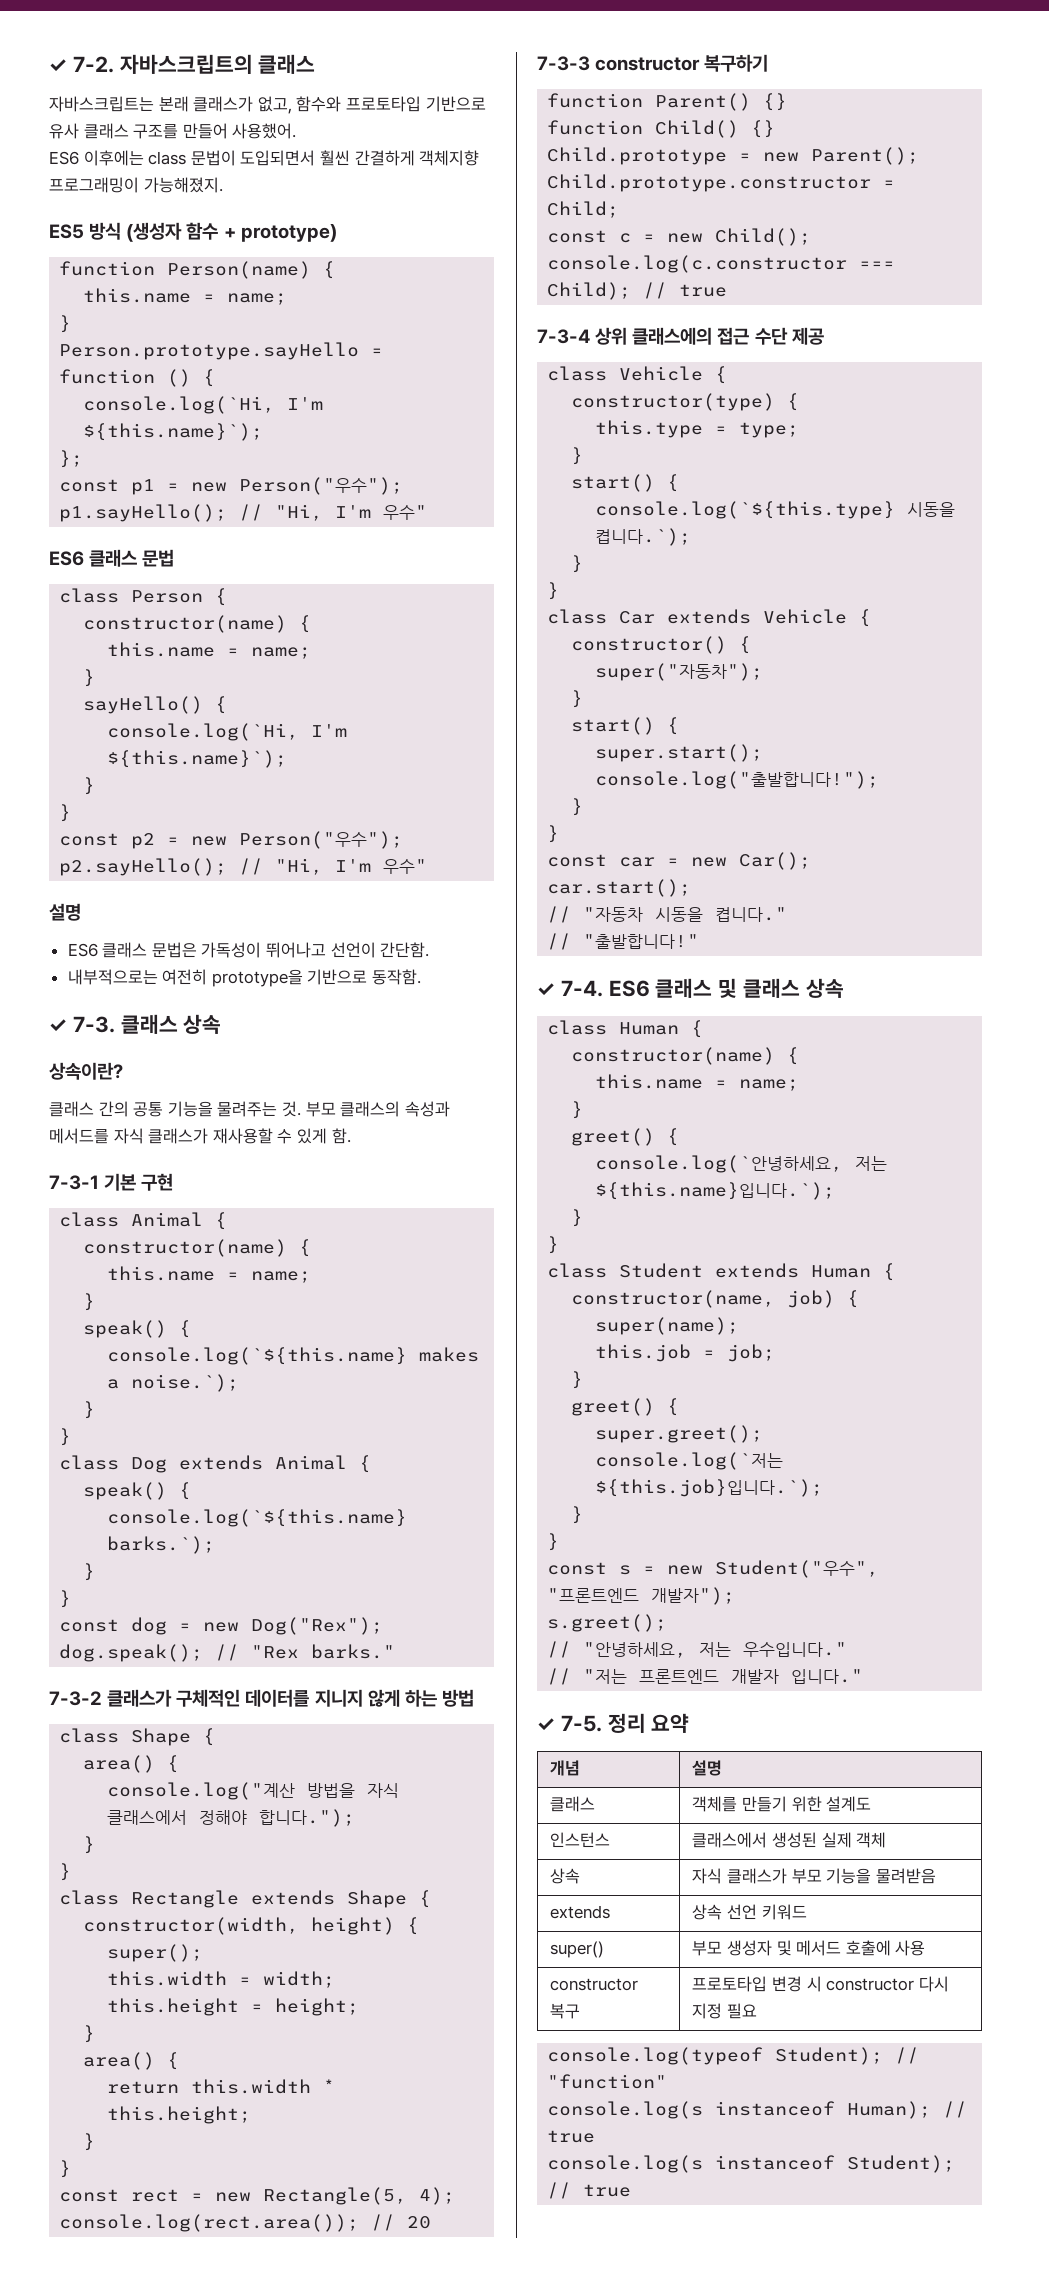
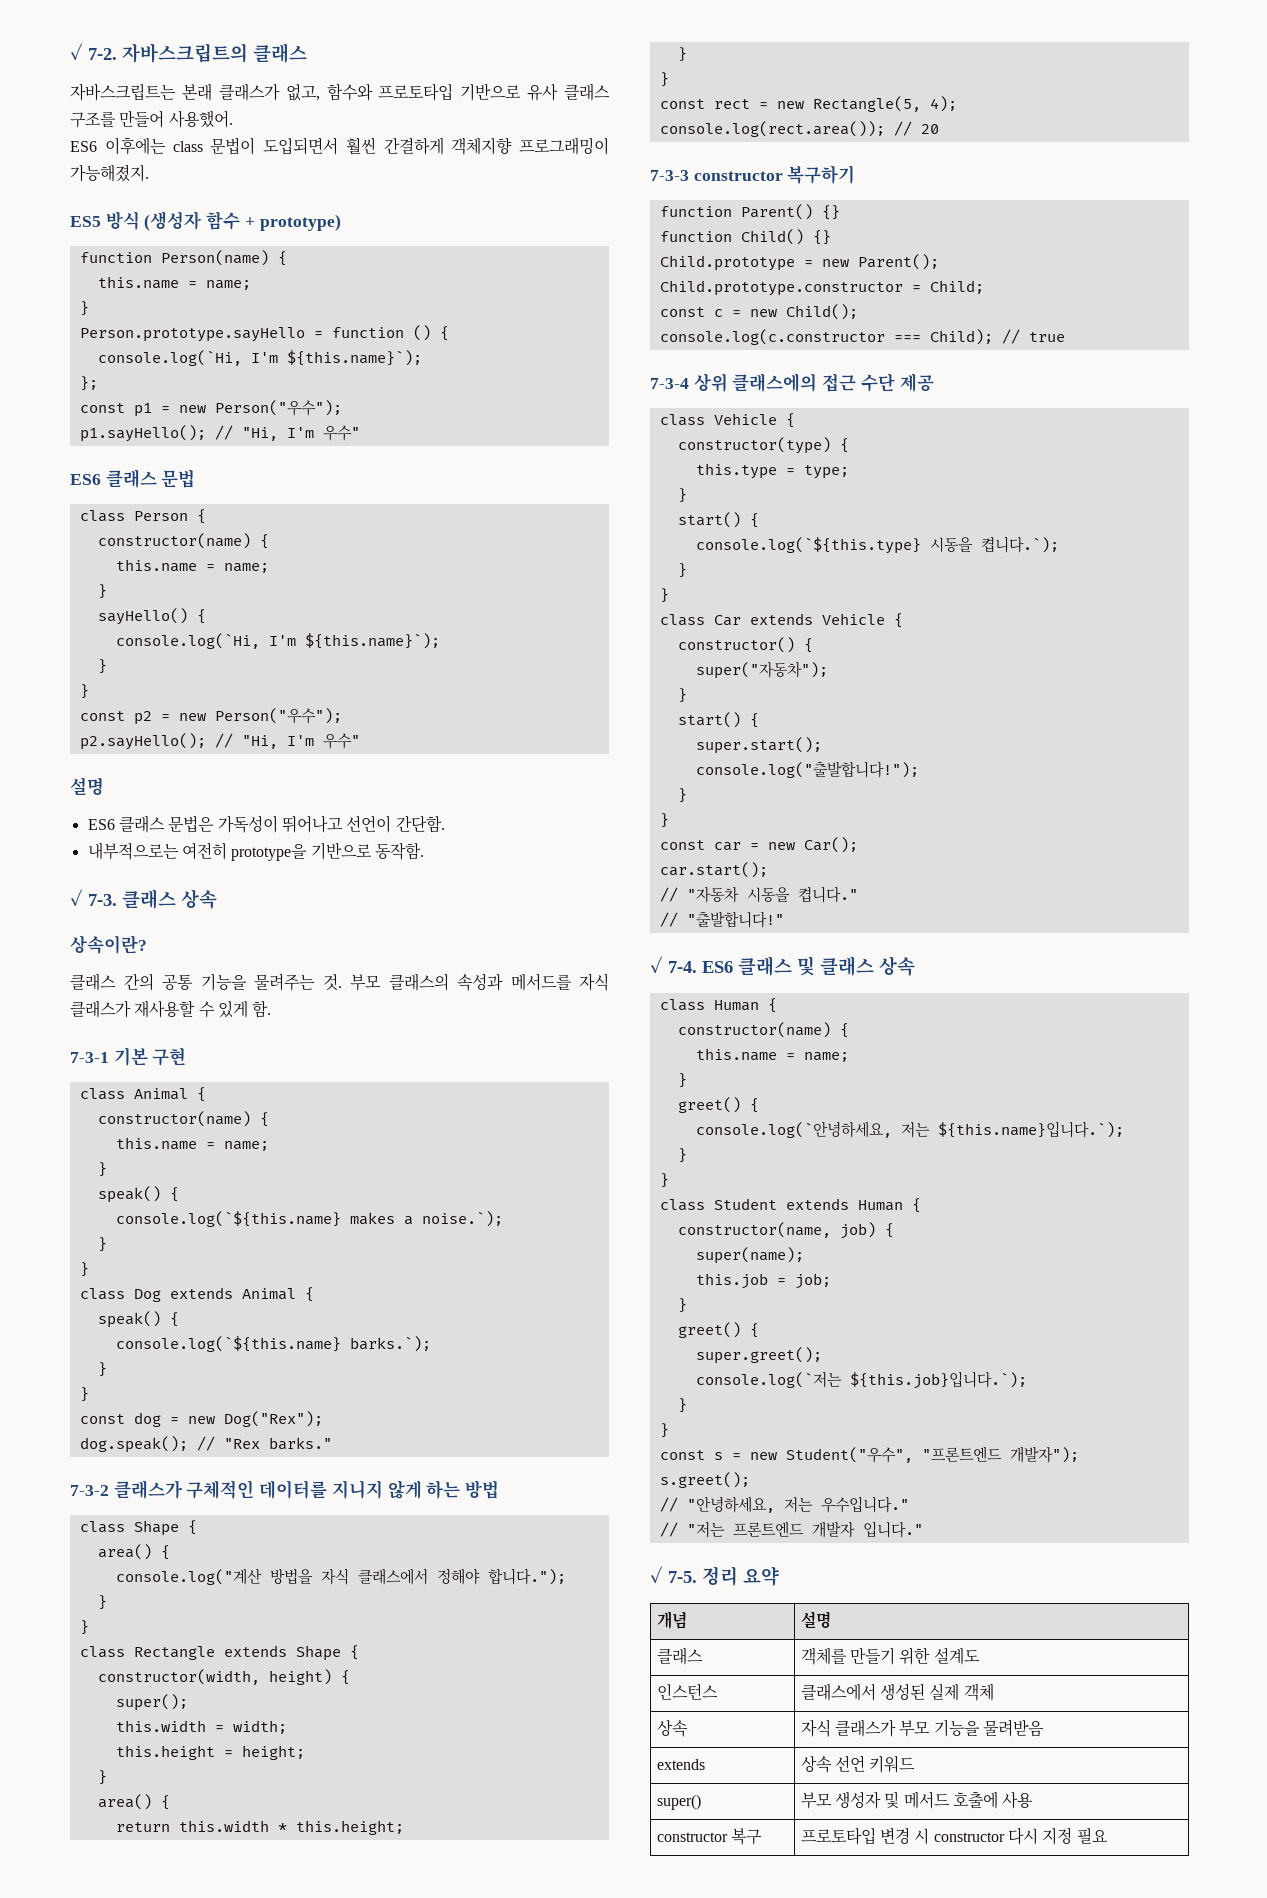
- console.log(typeof Student); // "function"
- console.log(s instanceof Human); // true
- console.log(s instanceof Student); // true

